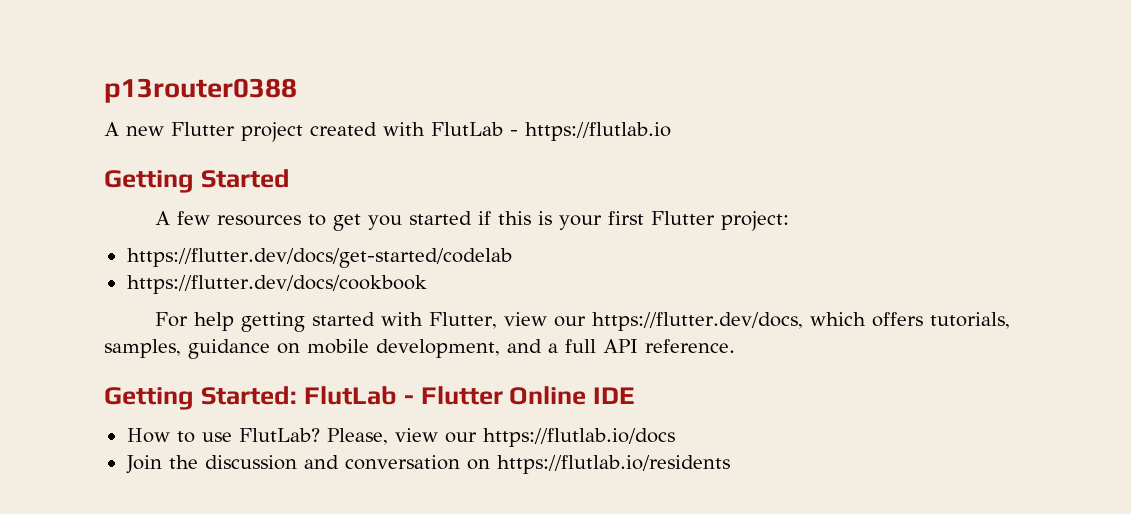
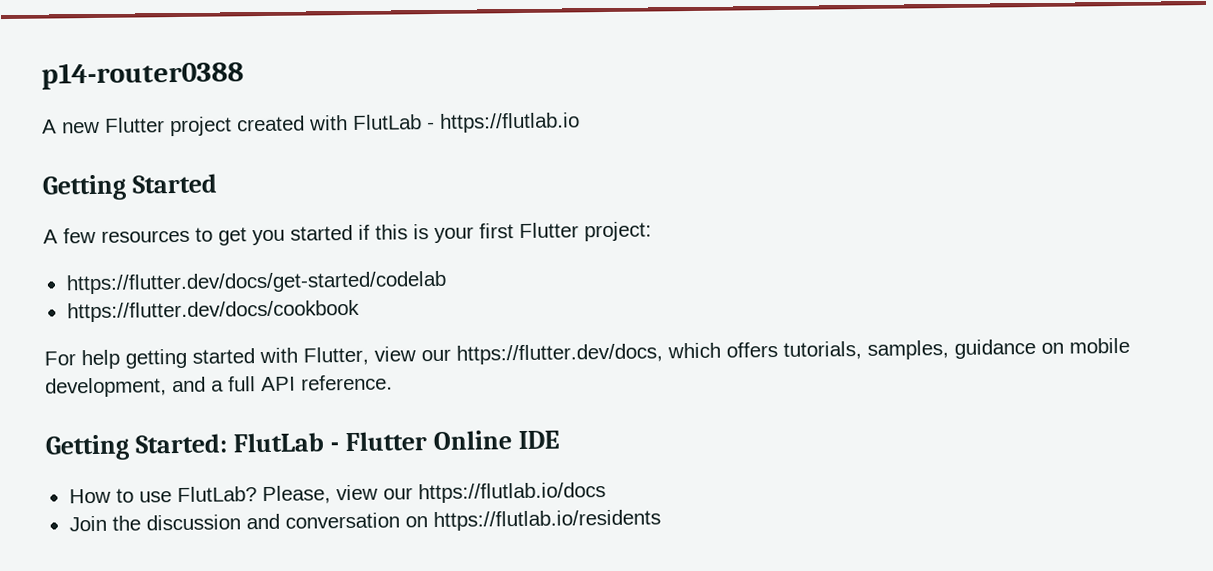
- p13router0388
+ p14-router0388

